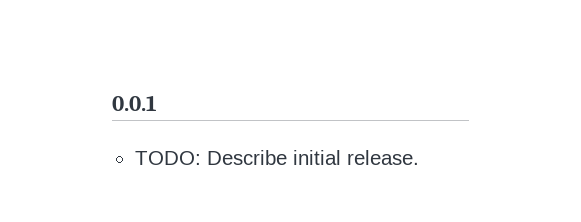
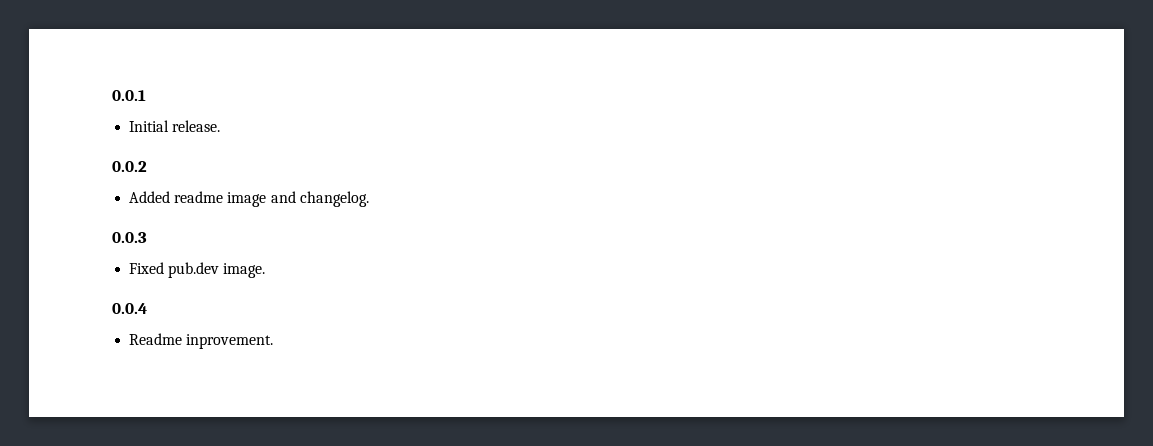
- TODO: Describe initial release.
+ Initial release.
+ 0.0.2
+ Added readme image and changelog.
+ 0.0.3
+ Fixed pub.dev image.
+ 0.0.4
+ Readme inprovement.

